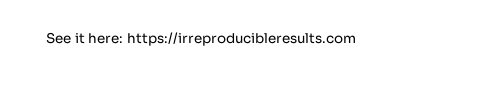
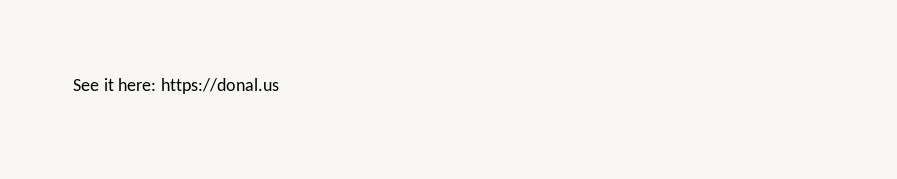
- See it here: https://irreproducibleresults.com
+ See it here: https://donal.us

